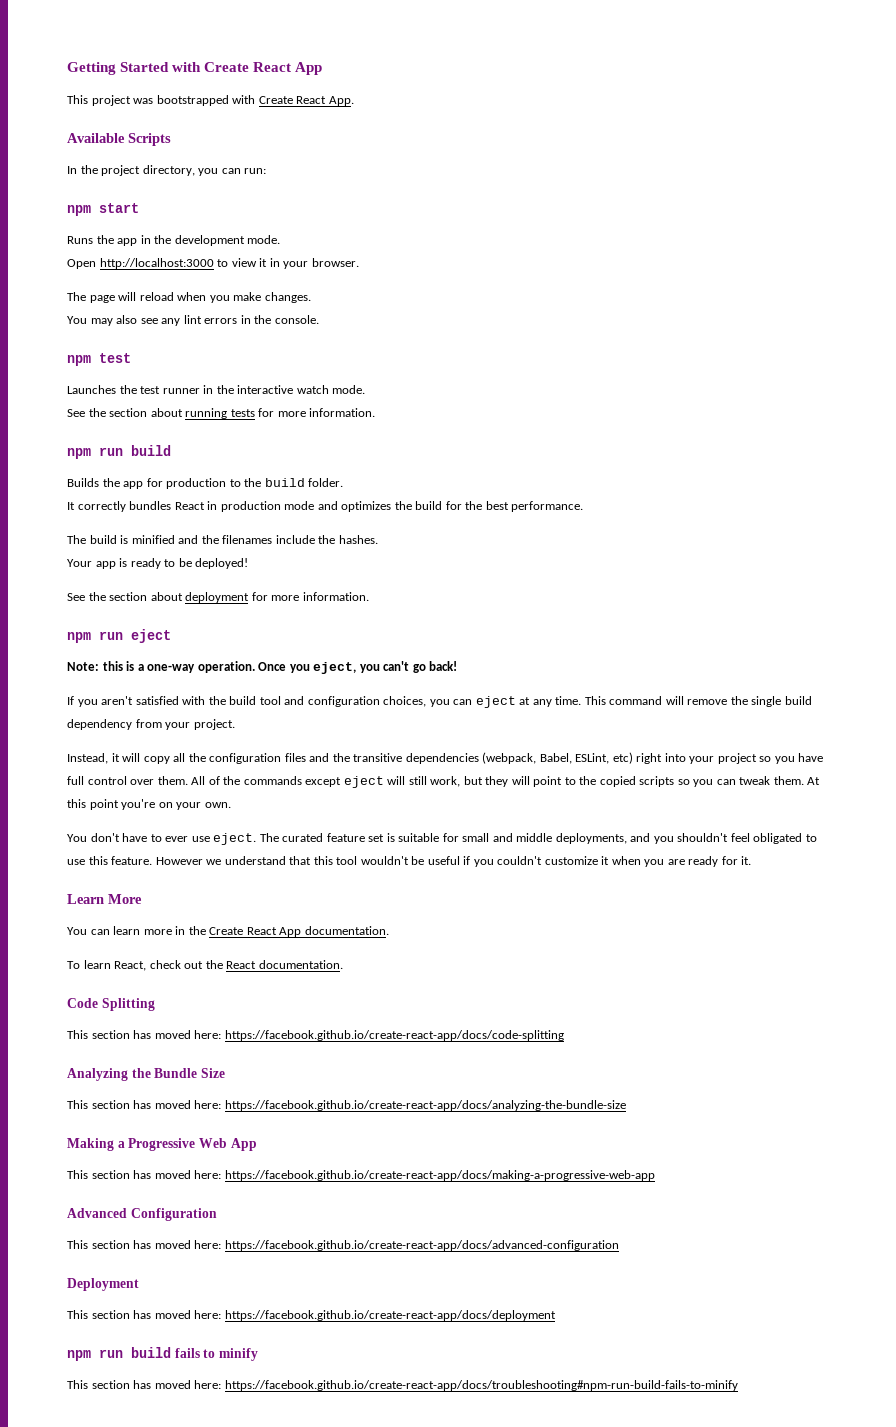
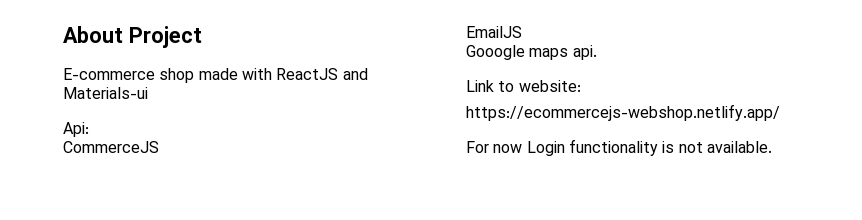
- Getting Started with Create React App
- This project was bootstrapped with Create React App.
- Available Scripts
- In the project directory, you can run:
- npm start
- Runs the app in the development mode.
- Open http://localhost:3000 to view it in your browser.
- The page will reload when you make changes.
- You may also see any lint errors in the console.
- npm test
- Launches the test runner in the interactive watch mode.
- See the section about running tests for more information.
- npm run build
- Builds the app for production to the build folder.
- It correctly bundles React in production mode and optimizes the build for the best performance.
- The build is minified and the filenames include the hashes.
- Your app is ready to be deployed!
- See the section about deployment for more information.
- npm run eject
- Note: this is a one-way operation. Once you eject, you can't go back!
- If you aren't satisfied with the build tool and configuration choices, you can eject at any time. This command will remove the single build dependency from your project.
- Instead, it will copy all the configuration files and the transitive dependencies (webpack, Babel, ESLint, etc) right into your project so you have full control over them. All of the commands except eject will still work, but they will point to the copied scripts so you can tweak them. At this point you're on your own.
- You don't have to ever use eject. The curated feature set is suitable for small and middle deployments, and you shouldn't feel obligated to use this feature. However we understand that this tool wouldn't be useful if you couldn't customize it when you are ready for it.
- Learn More
- You can learn more in the Create React App documentation.
- To learn React, check out the React documentation.
- Code Splitting
- This section has moved here: https://facebook.github.io/create-react-app/docs/code-splitting
- Analyzing the Bundle Size
- This section has moved here: https://facebook.github.io/create-react-app/docs/analyzing-the-bundle-size
- Making a Progressive Web App
- This section has moved here: https://facebook.github.io/create-react-app/docs/making-a-progressive-web-app
- Advanced Configuration
- This section has moved here: https://facebook.github.io/create-react-app/docs/advanced-configuration
- Deployment
- This section has moved here: https://facebook.github.io/create-react-app/docs/deployment
- npm run build fails to minify
- This section has moved here: https://facebook.github.io/create-react-app/docs/troubleshooting#npm-run-build-fails-to-minify
+ About Project
+ E-commerce shop made with ReactJS and Materials-ui
+ Api:
+ CommerceJS
+ EmailJS
+ Gooogle maps api.
+ Link to website:
+ https://ecommercejs-webshop.netlify.app/
+ For now Login functionality is not available.

